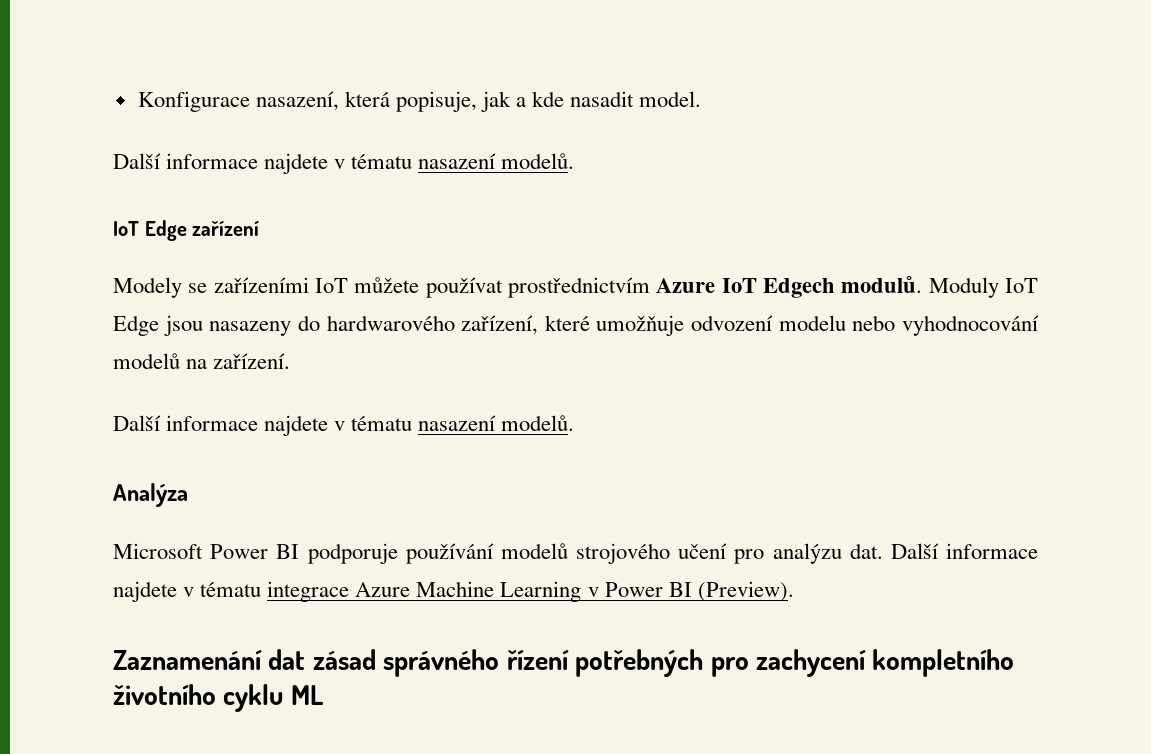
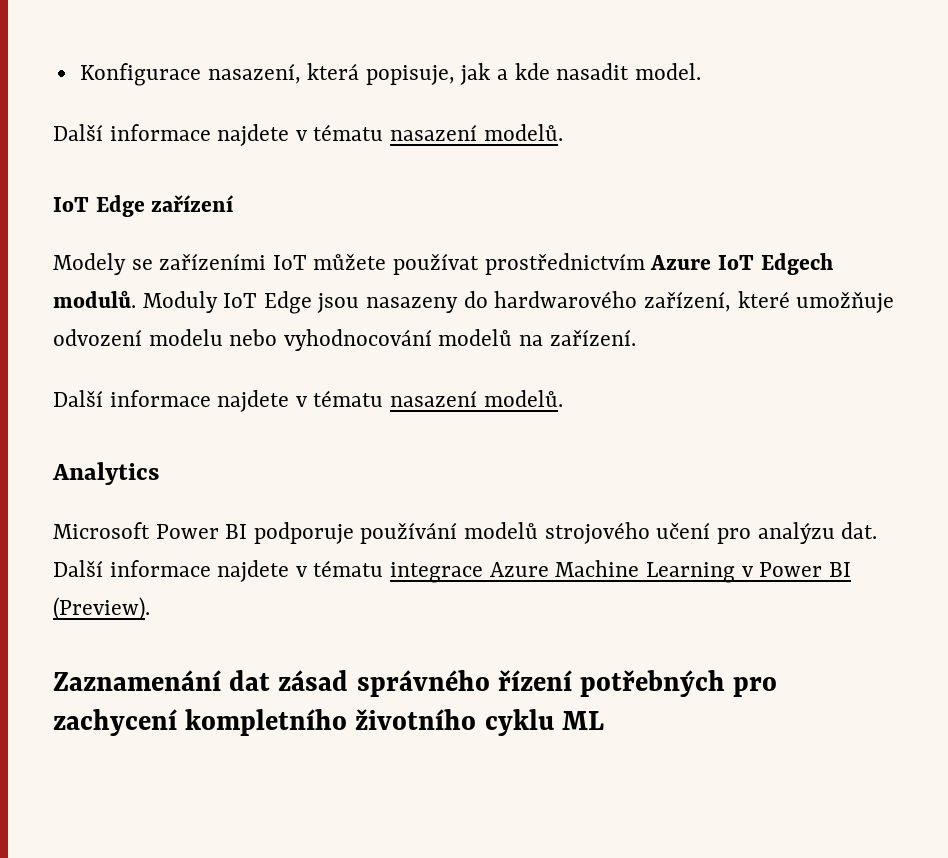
- Analýza
+ Analytics

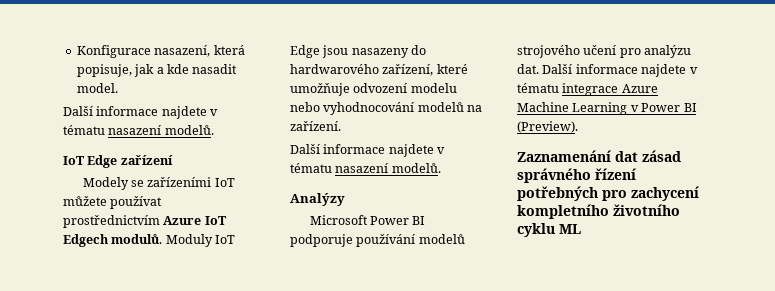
- Analytics
+ Analýzy

